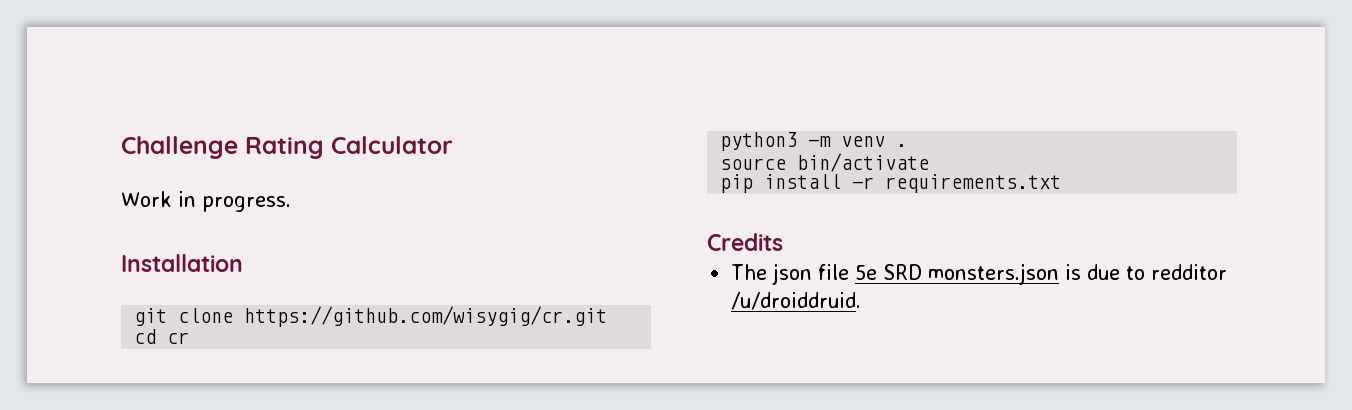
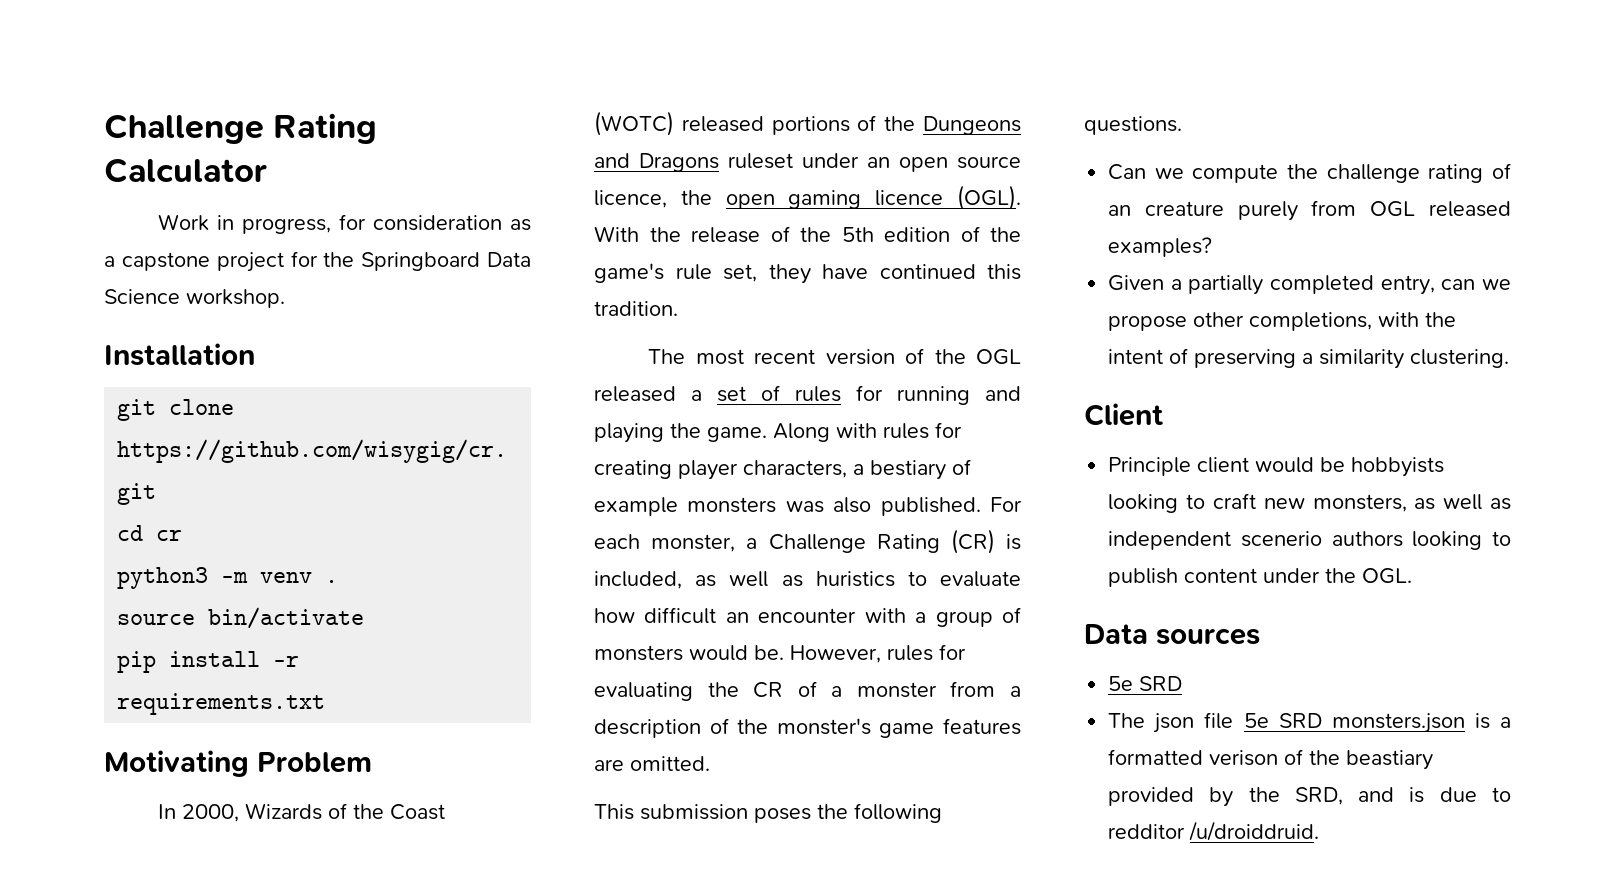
- Work in progress.
+ Work in progress, for consideration as a capstone project for the Springboard Data Science workshop.
- Credits
+ Motivating Problem
+ In 2000, Wizards of the Coast (WOTC) released portions of the Dungeons and Dragons ruleset under an open source licence, the open gaming licence (OGL). With the release of the 5th edition of the game's rule set, they have continued this tradition.
+ The most recent version of the OGL released a set of rules for running and playing the game. Along with rules for creating player characters, a bestiary of example monsters was also published. For each monster, a Challenge Rating (CR) is included, as well as huristics to evaluate how difficult an encounter with a group of monsters would be. However, rules for evaluating the CR of a monster from a description of the monster's game features are omitted.
+ This submission poses the following questions.
+ Can we compute the challenge rating of an creature purely from OGL released examples?
+ Given a partially completed entry, can we propose other completions, with the intent of preserving a similarity clustering.
+ Client
+ Principle client would be hobbyists looking to craft new monsters, as well as independent scenerio authors looking to publish content under the OGL.
+ Data sources
+ 5e SRD
- The json file 5e SRD monsters.json is due to redditor /u/droiddruid.
+ The json file 5e SRD monsters.json is a formatted verison of the beastiary provided by the SRD, and is due to redditor /u/droiddruid.

